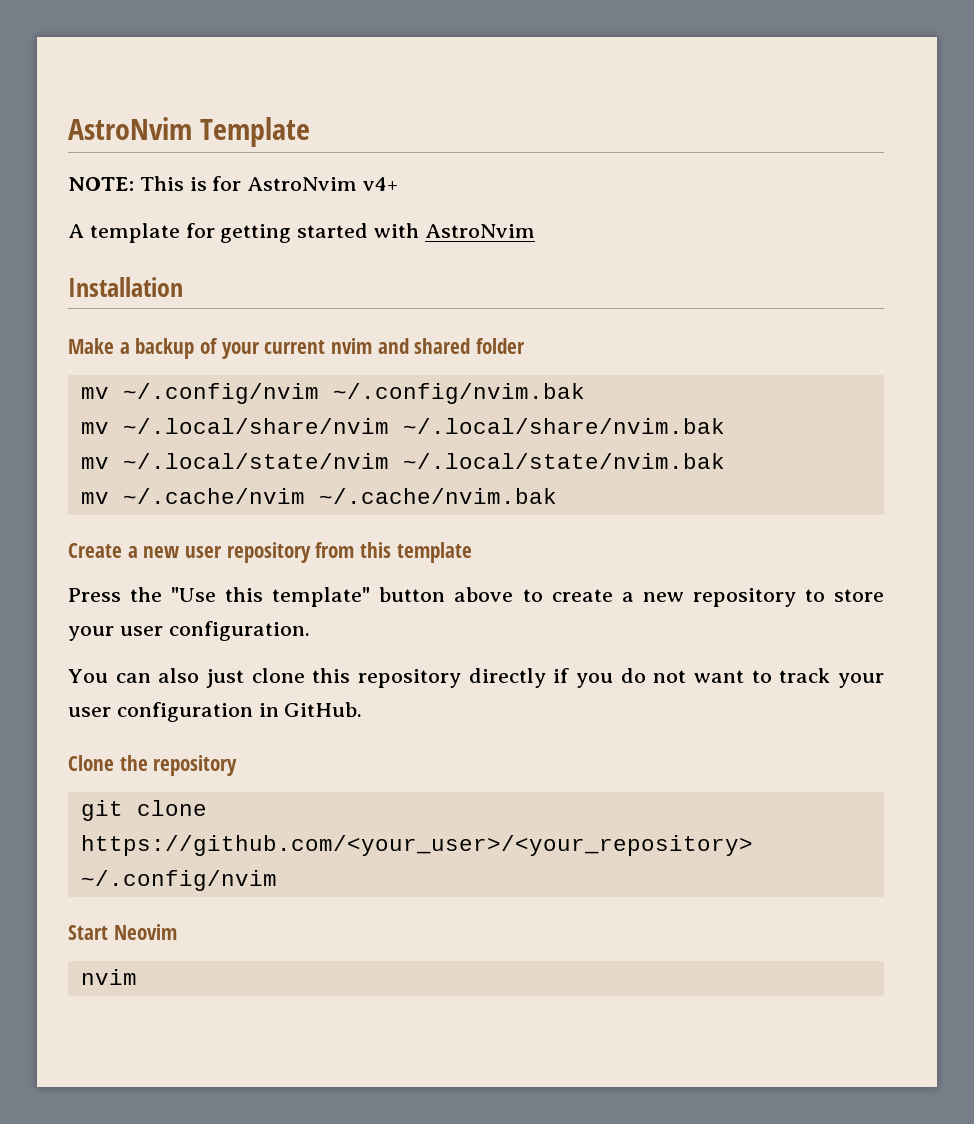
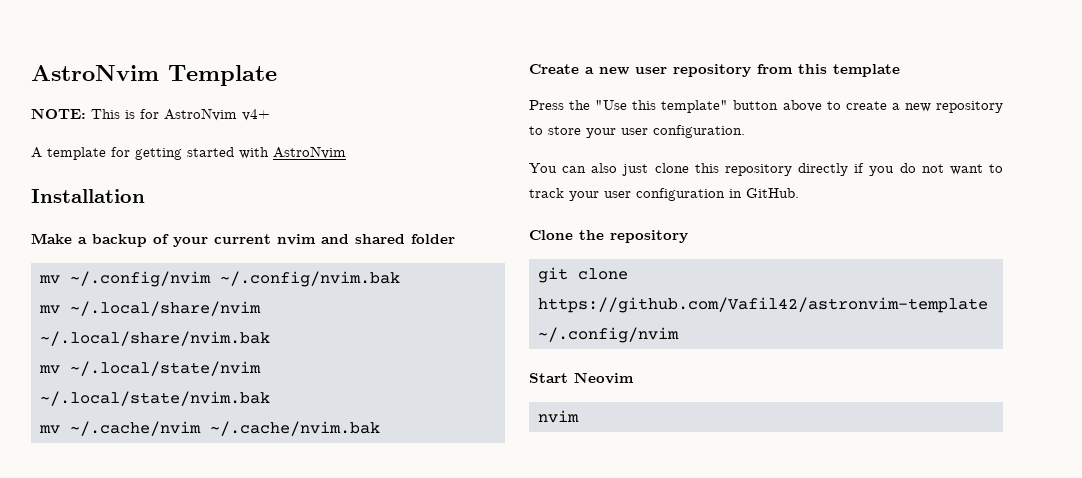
- git clone https://github.com/<your_user>/<your_repository> ~/.config/nvim
+ git clone https://github.com/Vafil42/astronvim-template ~/.config/nvim

